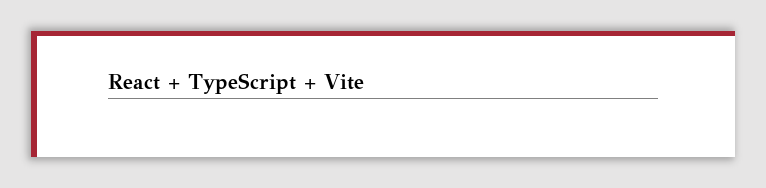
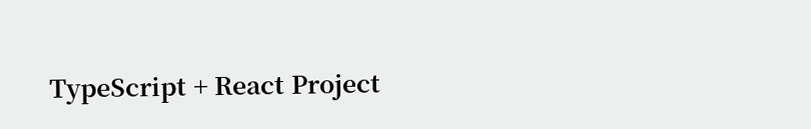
- React + TypeScript + Vite
+ TypeScript + React Project

